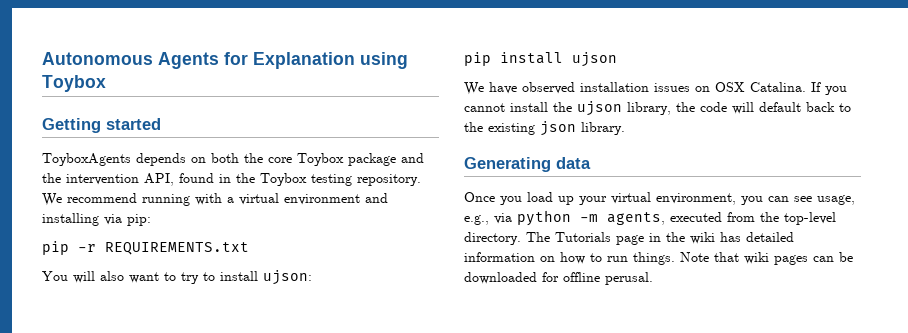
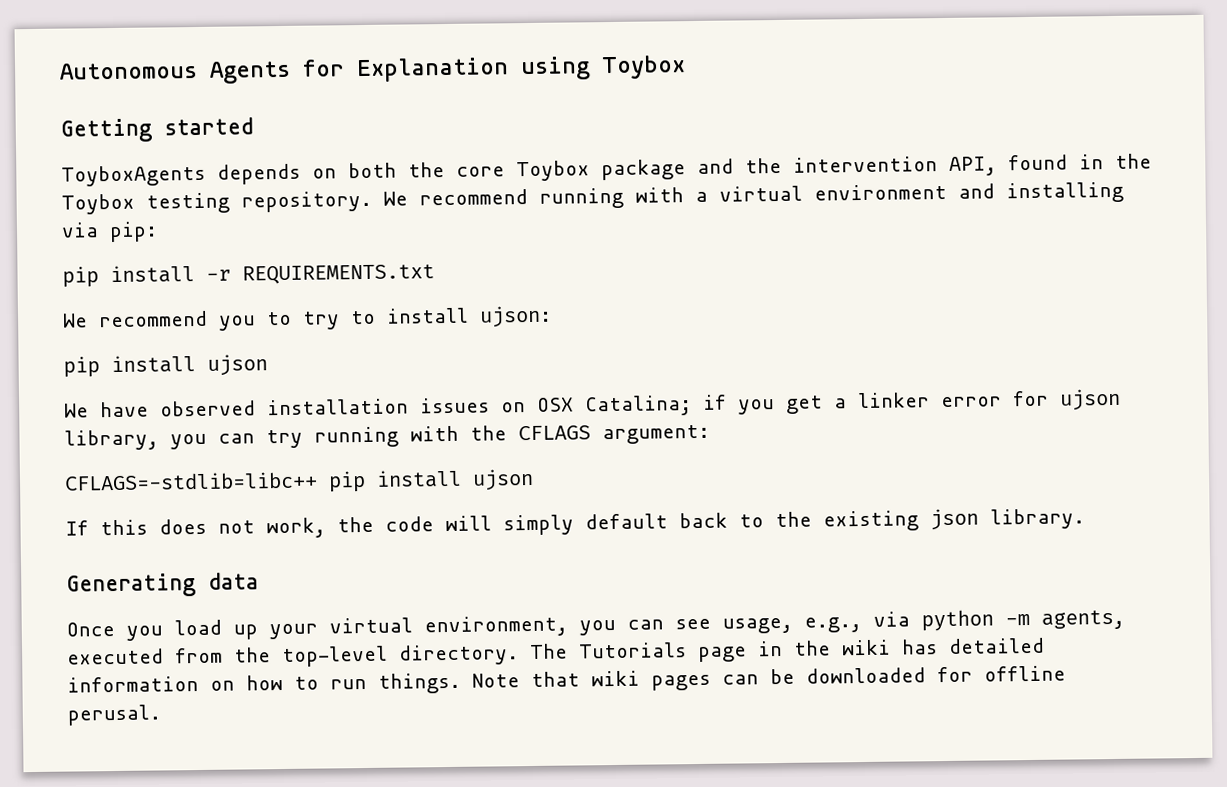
- pip -r REQUIREMENTS.txt
+ pip install -r REQUIREMENTS.txt
- You will also want to try to install ujson:
+ We recommend you to try to install ujson:
- We have observed installation issues on OSX Catalina. If you cannot install the ujson library, the code will default back to the existing json library.
+ We have observed installation issues on OSX Catalina; if you get a linker error for ujson library, you can try running with the CFLAGS argument:
+ CFLAGS=-stdlib=libc++ pip install ujson
+ If this does not work, the code will simply default back to the existing json library.

